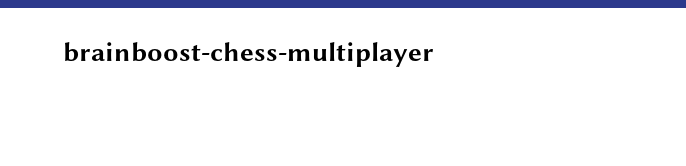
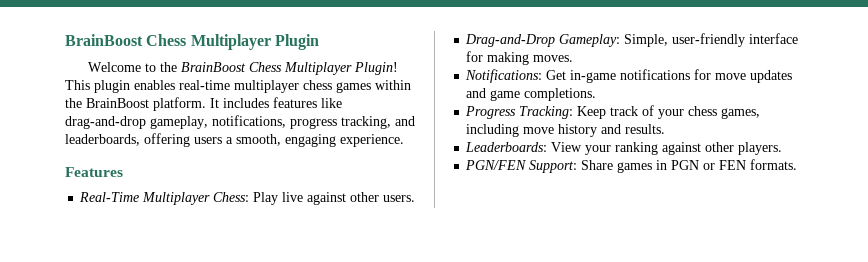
- brainboost-chess-multiplayer
+ BrainBoost Chess Multiplayer Plugin
+ Welcome to the BrainBoost Chess Multiplayer Plugin! This plugin enables real-time multiplayer chess games within the BrainBoost platform. It includes features like drag-and-drop gameplay, notifications, progress tracking, and leaderboards, offering users a smooth, engaging experience.
+ Features
+ Real-Time Multiplayer Chess: Play live against other users.
+ Drag-and-Drop Gameplay: Simple, user-friendly interface for making moves.
+ Notifications: Get in-game notifications for move updates and game completions.
+ Progress Tracking: Keep track of your chess games, including move history and results.
+ Leaderboards: View your ranking against other players.
+ PGN/FEN Support: Share games in PGN or FEN formats.

